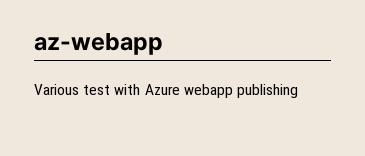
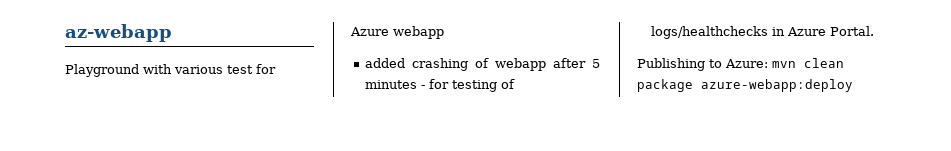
- Various test with Azure webapp publishing
+ Playground with various test for Azure webapp
+ added crashing of webapp after 5 minutes - for testing of logs/healthchecks in Azure Portal.
+ Publishing to Azure: mvn clean package azure-webapp:deploy

